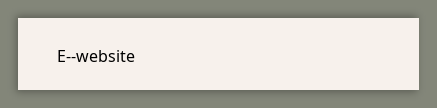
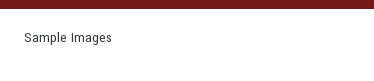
- E--website
+ Sample Images

